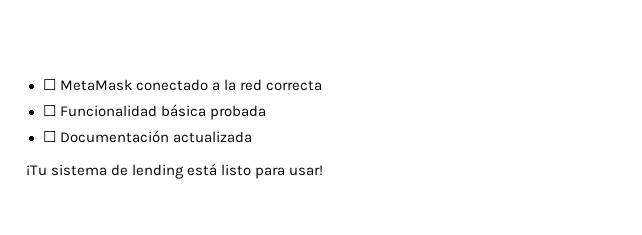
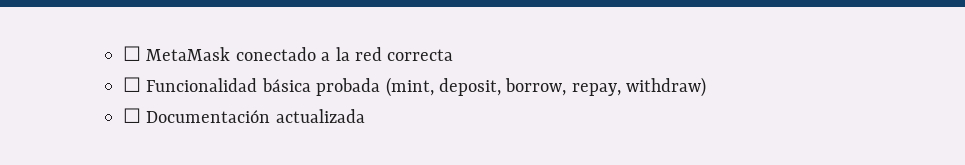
- ☐ Funcionalidad básica probada
+ ☐ Funcionalidad básica probada (mint, deposit, borrow, repay, withdraw)
  ☐ Documentación actualizada
- ¡Tu sistema de lending está listo para usar!

